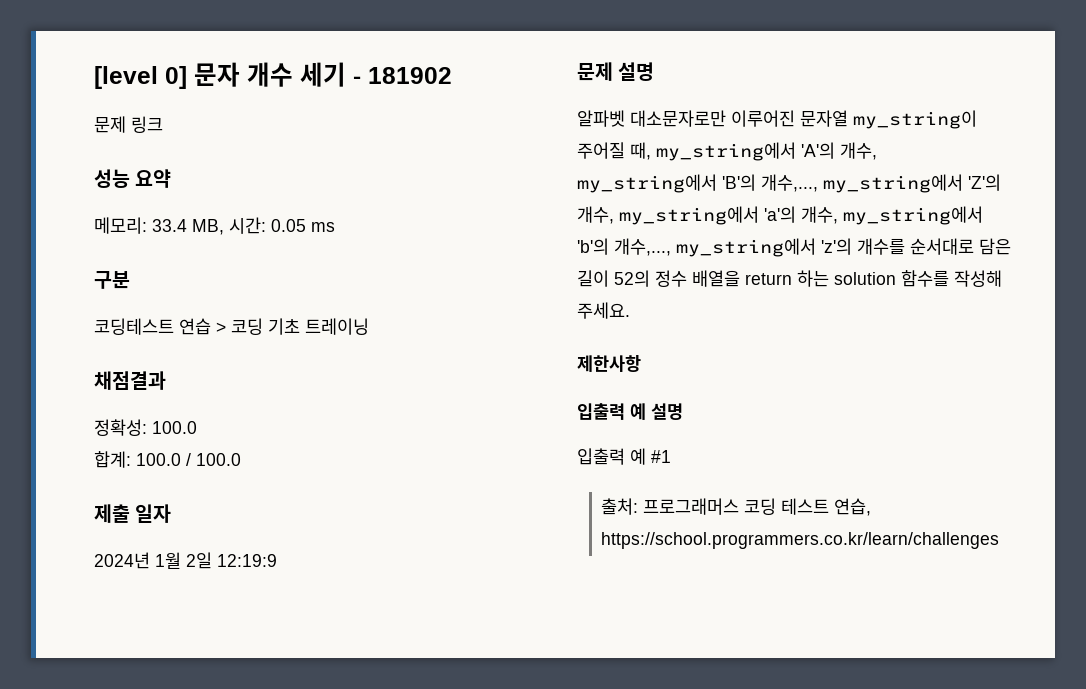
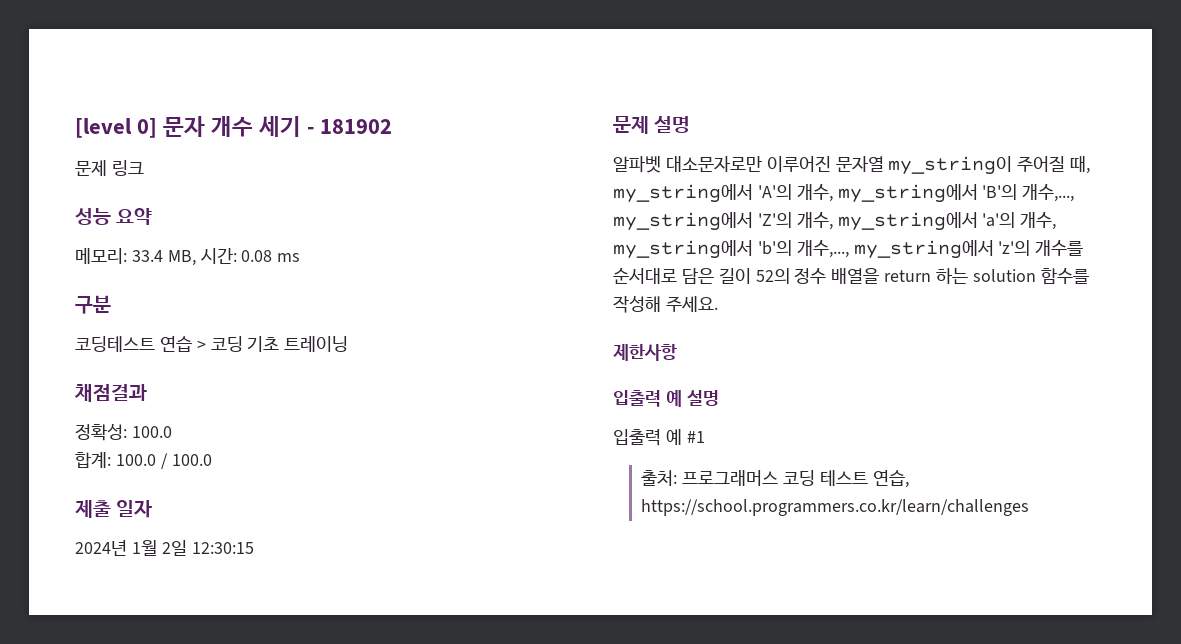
- 메모리: 33.4 MB, 시간: 0.05 ms
+ 메모리: 33.4 MB, 시간: 0.08 ms
- 2024년 1월 2일 12:19:9
+ 2024년 1월 2일 12:30:15

